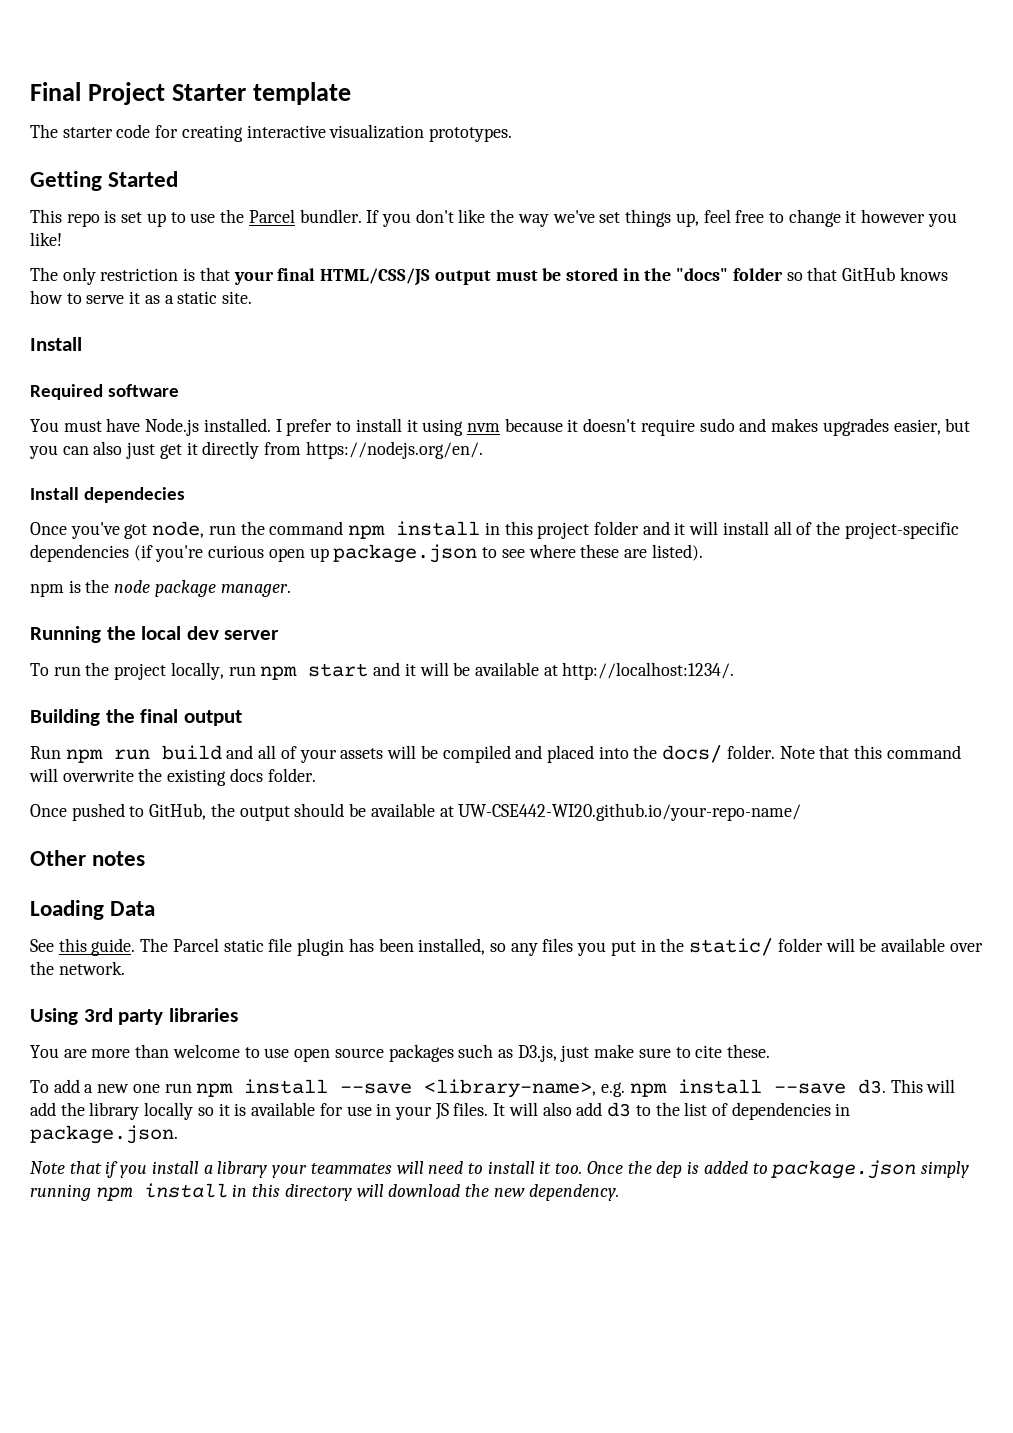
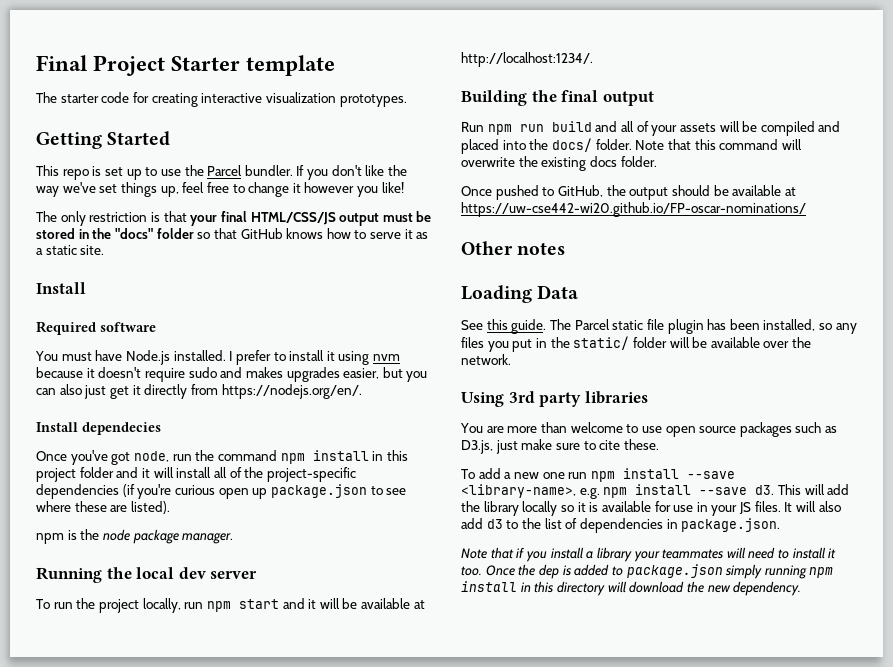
- Once pushed to GitHub, the output should be available at UW-CSE442-WI20.github.io/your-repo-name/
+ Once pushed to GitHub, the output should be available at https://uw-cse442-wi20.github.io/FP-oscar-nominations/

